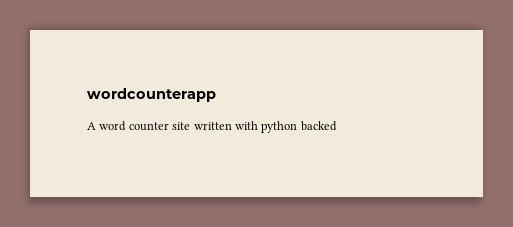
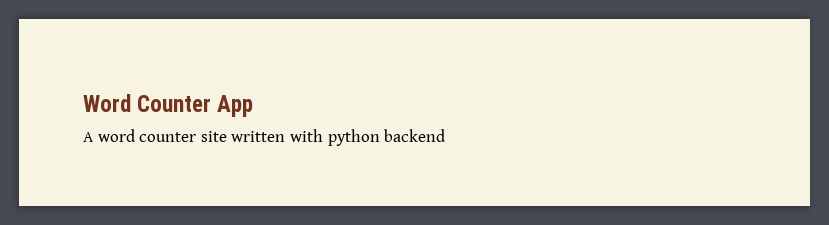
- wordcounterapp
+ Word Counter App
- A word counter site written with python backed
+ A word counter site written with python backend

